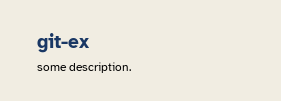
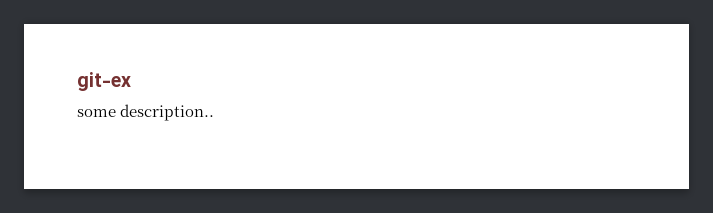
- some description.
+ some description..

